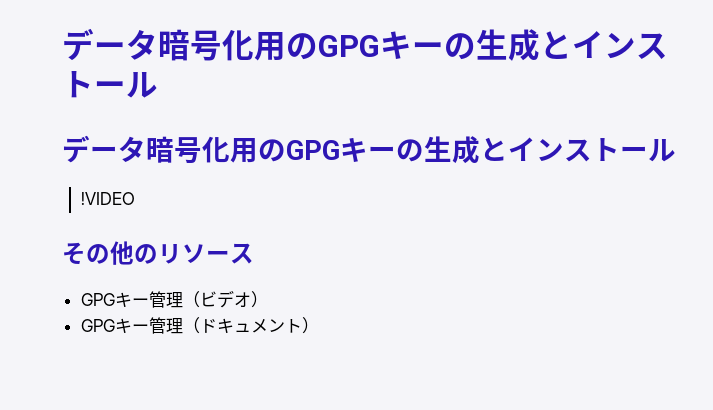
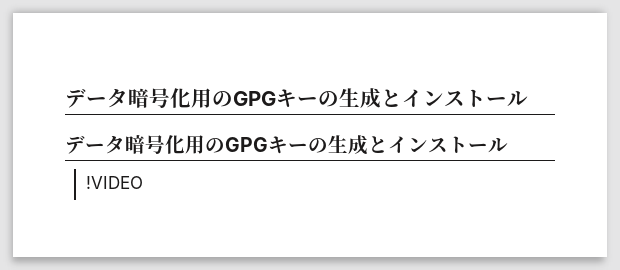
- その他のリソース
- GPGキー管理（ビデオ）
- GPGキー管理（ドキュメント）

